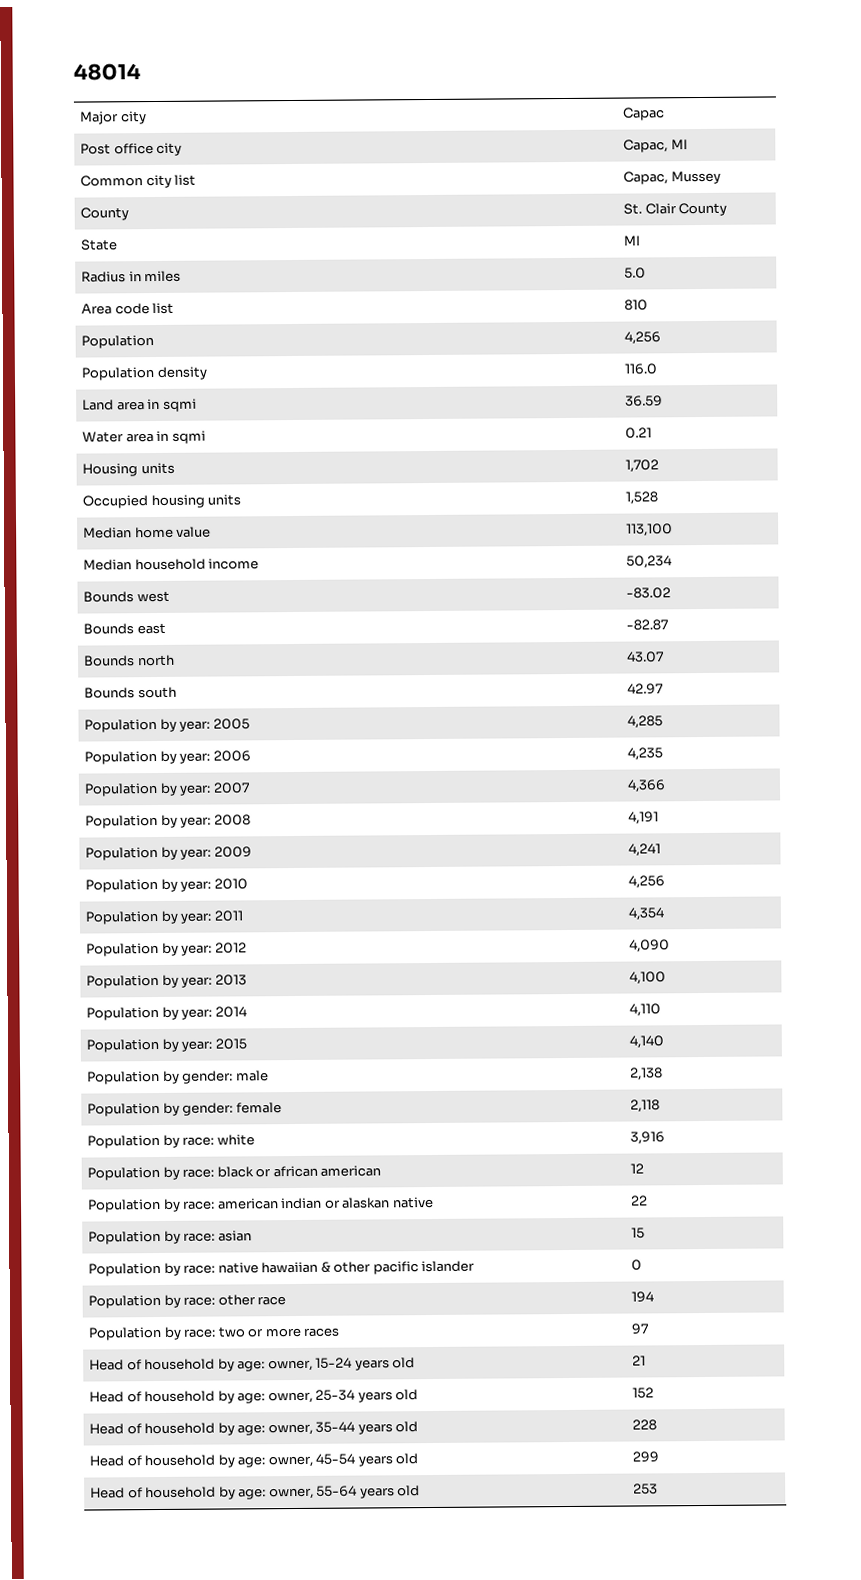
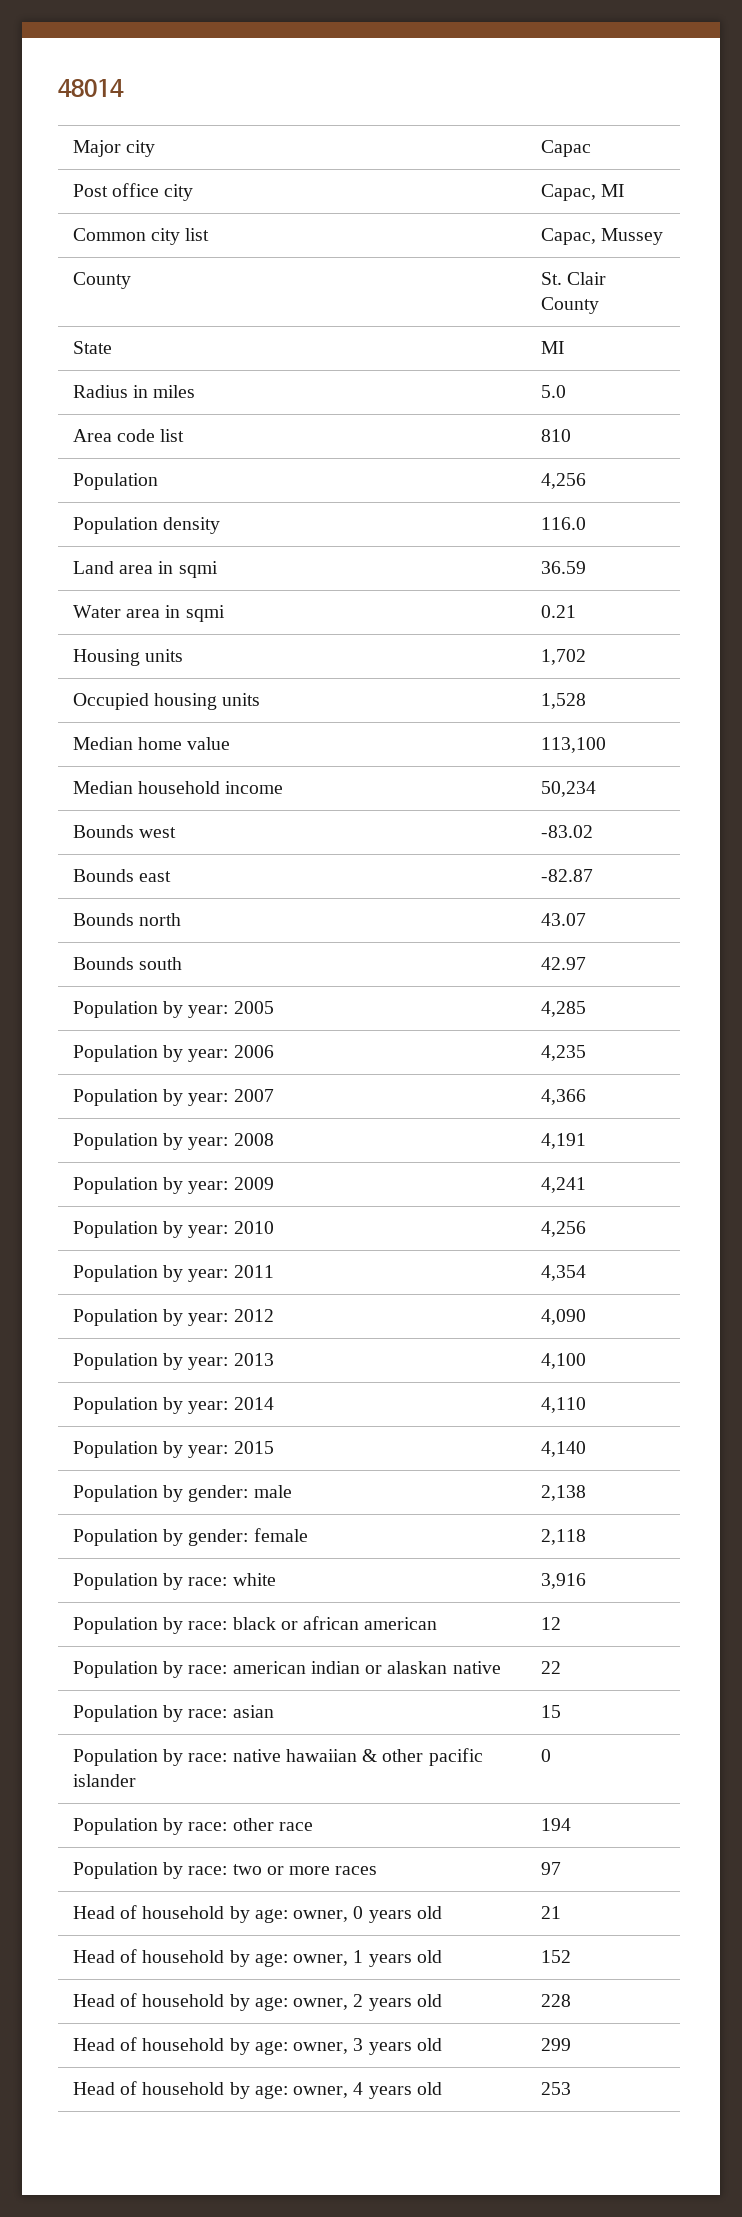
- Head of household by age: owner, 15-24 years old | 21
+ Head of household by age: owner, 0 years old | 21
- Head of household by age: owner, 25-34 years old | 152
+ Head of household by age: owner, 1 years old | 152
- Head of household by age: owner, 35-44 years old | 228
+ Head of household by age: owner, 2 years old | 228
- Head of household by age: owner, 45-54 years old | 299
+ Head of household by age: owner, 3 years old | 299
- Head of household by age: owner, 55-64 years old | 253
+ Head of household by age: owner, 4 years old | 253

